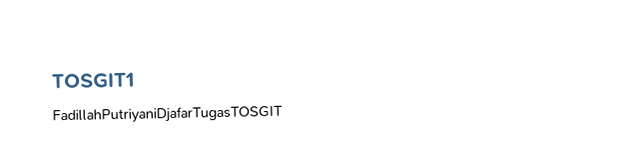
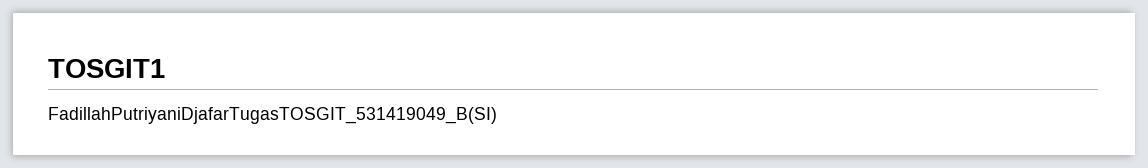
- FadillahPutriyaniDjafarTugasTOSGIT
+ FadillahPutriyaniDjafarTugasTOSGIT_531419049_B(SI)

